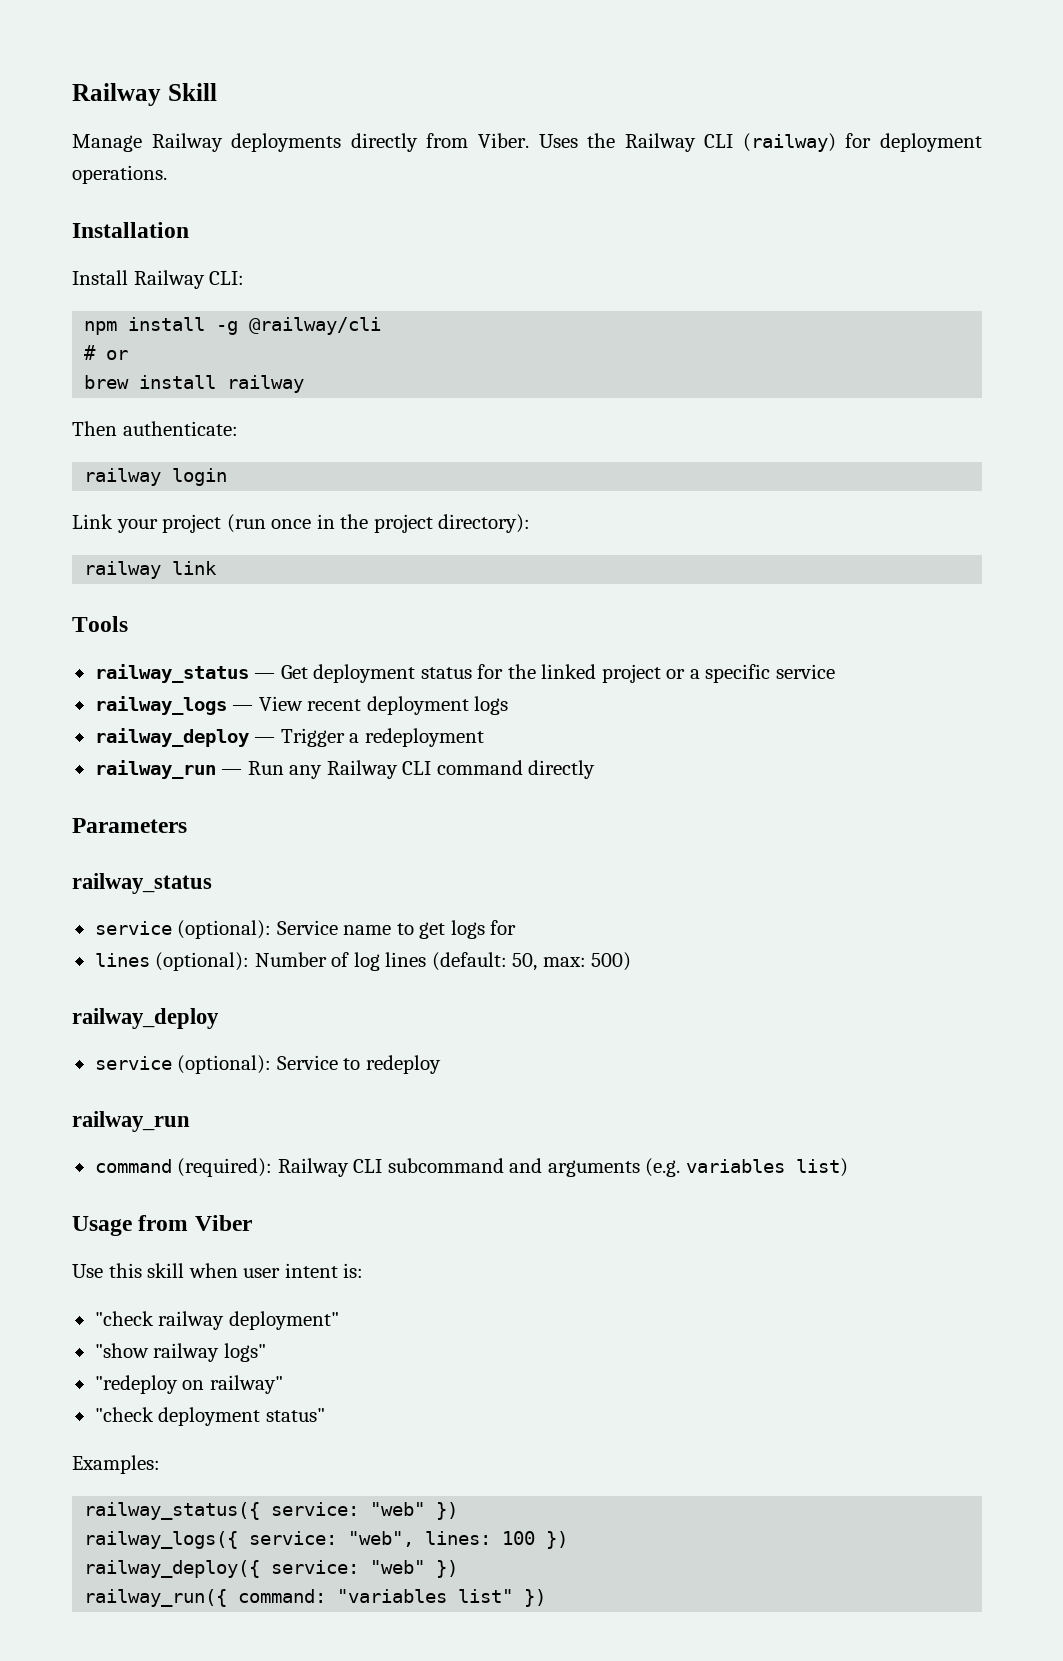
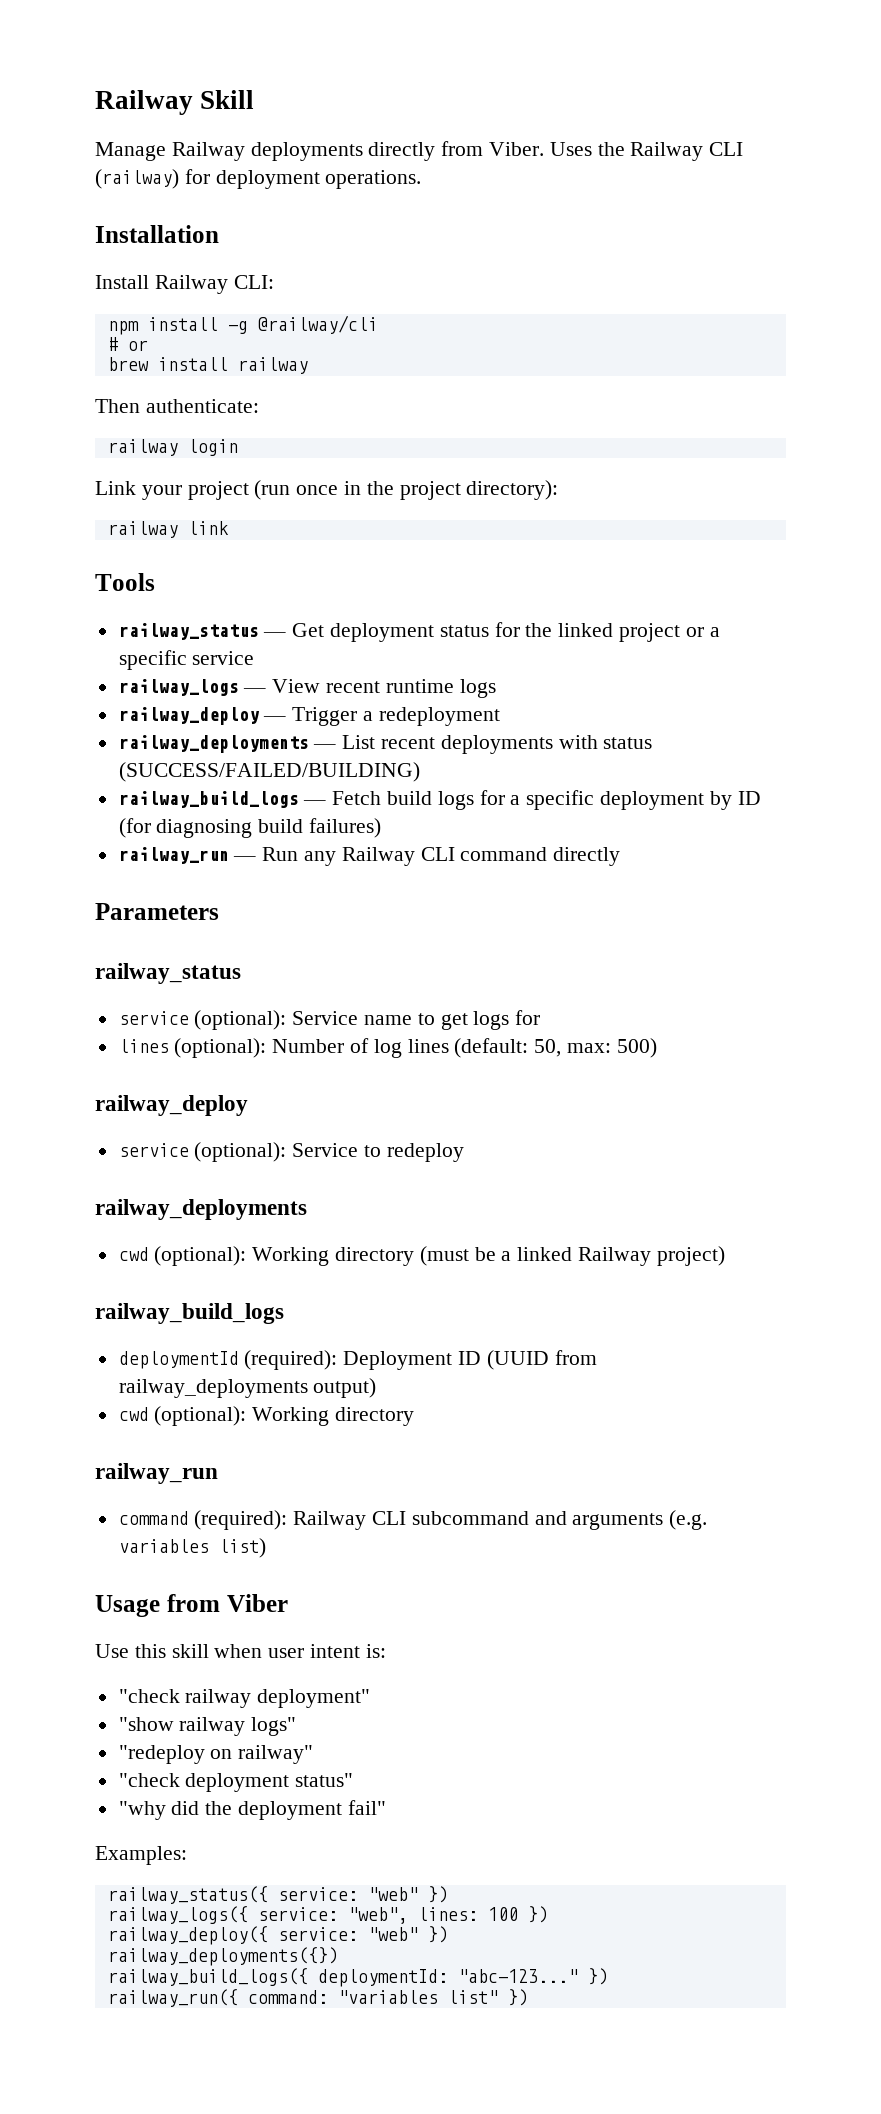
- railway_logs — View recent deployment logs
+ railway_logs — View recent runtime logs
+ railway_deployments — List recent deployments with status (SUCCESS/FAILED/BUILDING)
+ railway_build_logs — Fetch build logs for a specific deployment by ID (for diagnosing build failures)
  service (optional): Service to redeploy
+ railway_deployments
+ cwd (optional): Working directory (must be a linked Railway project)
+ railway_build_logs
+ deploymentId (required): Deployment ID (UUID from railway_deployments output)
+ cwd (optional): Working directory
+ "why did the deployment fail"
+ railway_deployments({})
+ railway_build_logs({ deploymentId: "abc-123..." })

